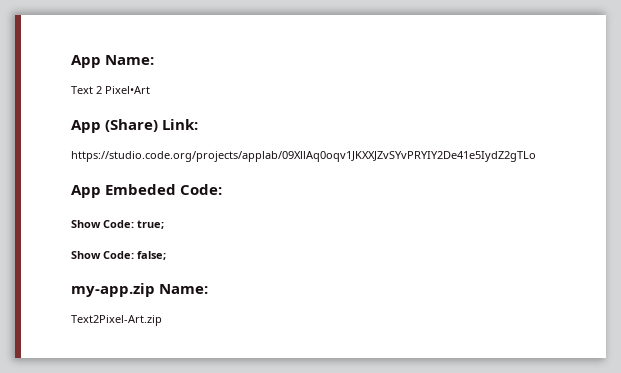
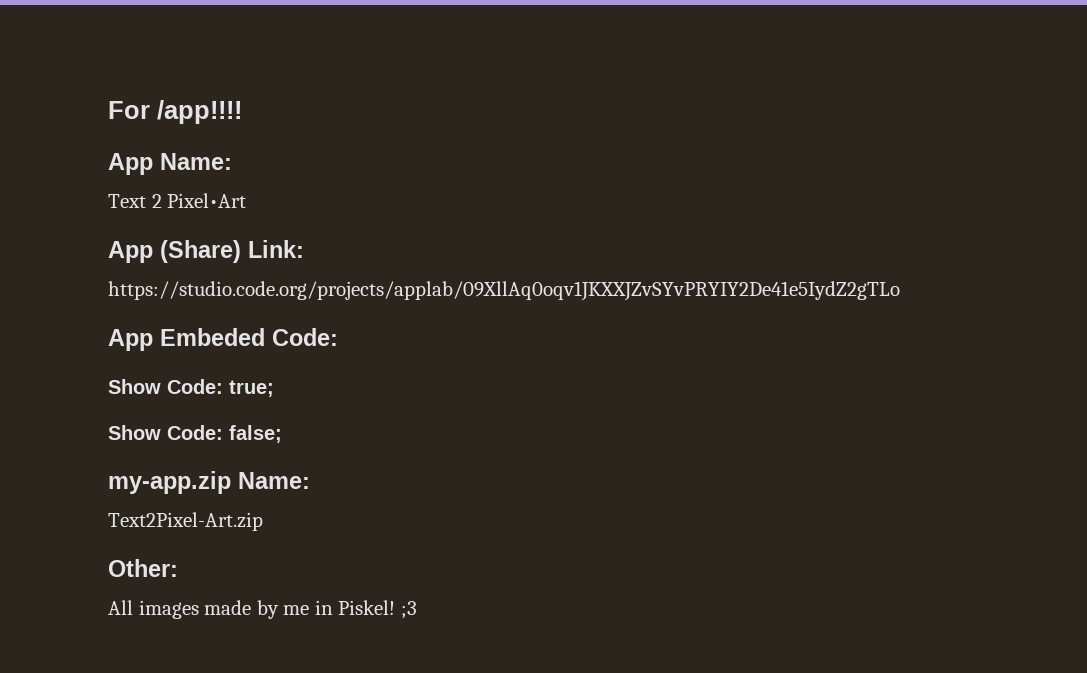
+ For /app!!!!
+ Other:
+ All images made by me in Piskel! ;3

